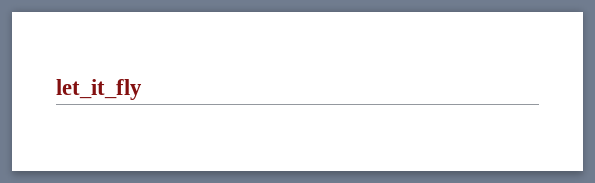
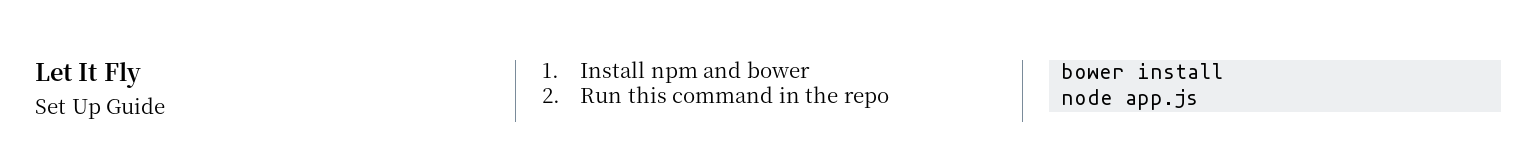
- let_it_fly
+ Let It Fly
+ Set Up Guide
+ 1. Install npm and bower
+ 2. Run this command in the repo
+ bower install
+ node app.js

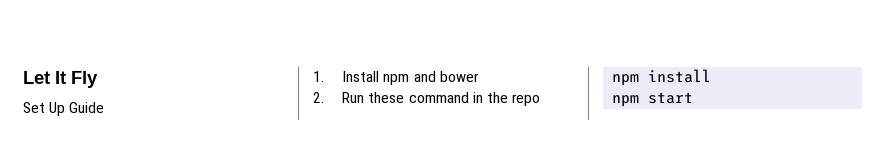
- 2. Run this command in the repo
+ 2. Run these command in the repo
- bower install
+ npm install
- node app.js
+ npm start

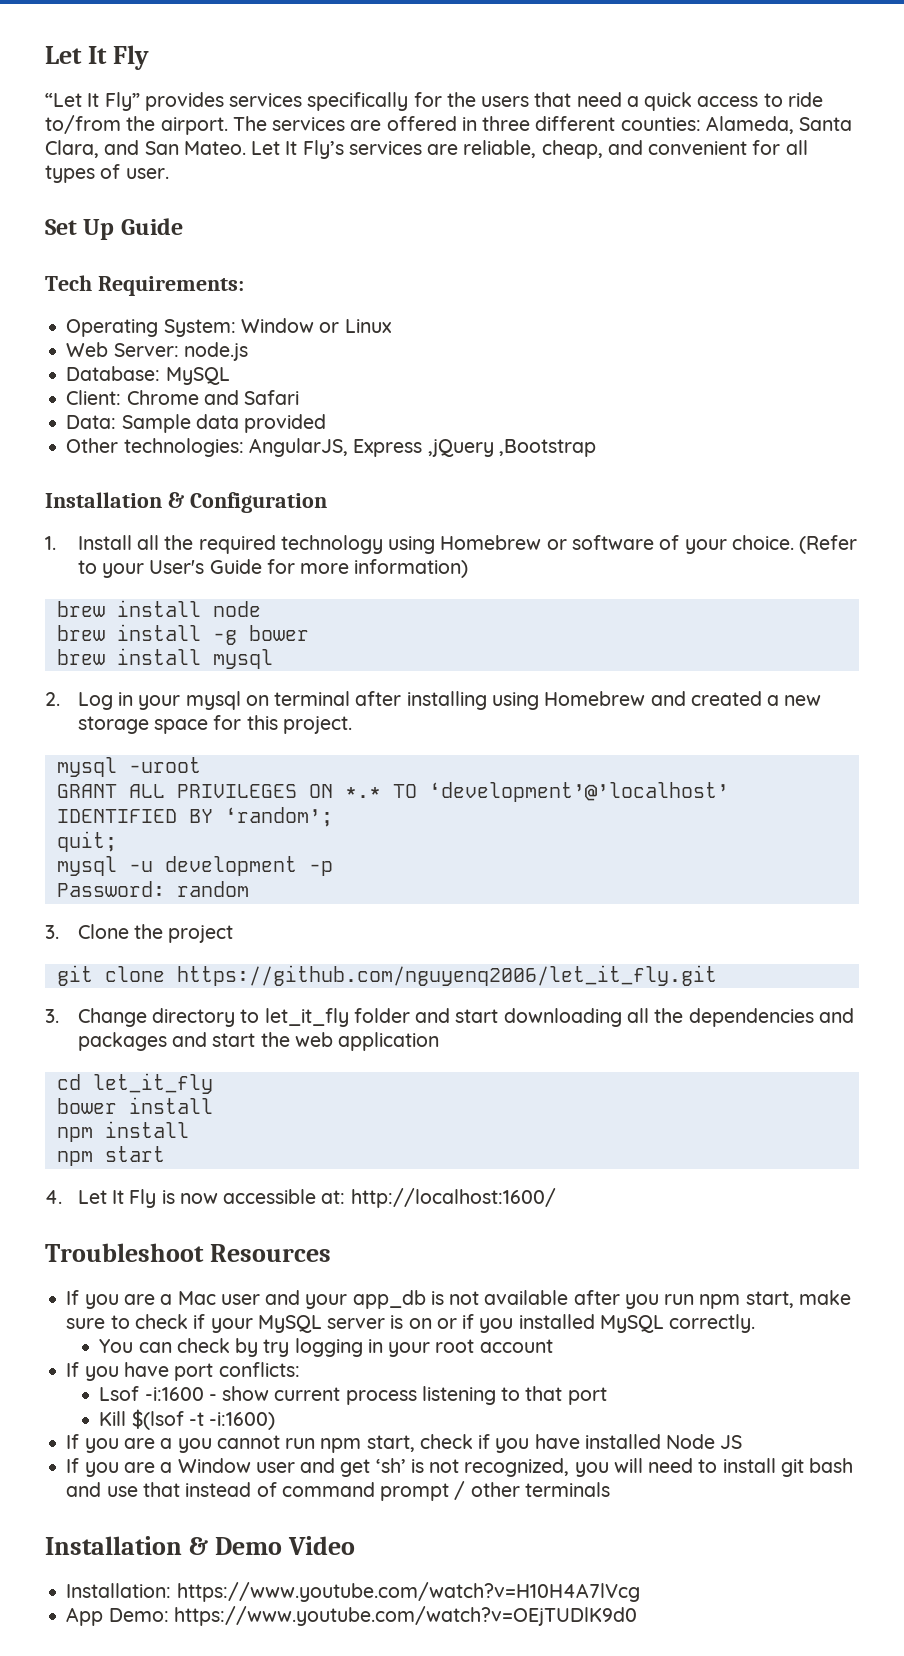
+ “Let It Fly” provides services specifically for the users that need a quick access to ride to/from the airport. The services are offered in three different counties: Alameda, Santa Clara, and San Mateo. Let It Fly’s services are reliable, cheap, and convenient for all types of user.
  Set Up Guide
- 1. Install npm and bower
- 2. Run these command in the repo
+ Tech Requirements:
+ Operating System: Window or Linux
+ Web Server: node.js
+ Database: MySQL
+ Client: Chrome and Safari
+ Data: Sample data provided
+ Other technologies: AngularJS, Express ,jQuery ,Bootstrap
+ Installation & Configuration
+ 1. Install all the required technology using Homebrew or software of your choice. (Refer to your User's Guide for more information)
+ brew install node
+ brew install -g bower
+ brew install mysql
+ 2. Log in your mysql on terminal after installing using Homebrew and created a new storage space for this project.
+ mysql -uroot
+ GRANT ALL PRIVILEGES ON *.* TO ‘development’@’localhost’ IDENTIFIED BY ‘random’;
+ quit;
+ mysql -u development -p
+ Password: random
+ 3. Clone the project
+ git clone https://github.com/nguyenq2006/let_it_fly.git
+ 3. Change directory to let_it_fly folder and start downloading all the dependencies and packages and start the web application
+ cd let_it_fly
+ bower install
  npm install
  npm start
+ 4. Let It Fly is now accessible at: http://localhost:1600/
+ Troubleshoot Resources
+ If you are a Mac user and your app_db is not available after you run npm start, make sure to check if your MySQL server is on or if you installed MySQL correctly.
+ You can check by try logging in your root account
+ If you have port conflicts:
+ Lsof -i:1600 - show current process listening to that port
+ Kill $(lsof -t -i:1600)
+ If you are a you cannot run npm start, check if you have installed Node JS
+ If you are a Window user and get ‘sh’ is not recognized, you will need to install git bash and use that instead of command prompt / other terminals
+ Installation & Demo Video
+ Installation: https://www.youtube.com/watch?v=H10H4A7lVcg
+ App Demo: https://www.youtube.com/watch?v=OEjTUDlK9d0

